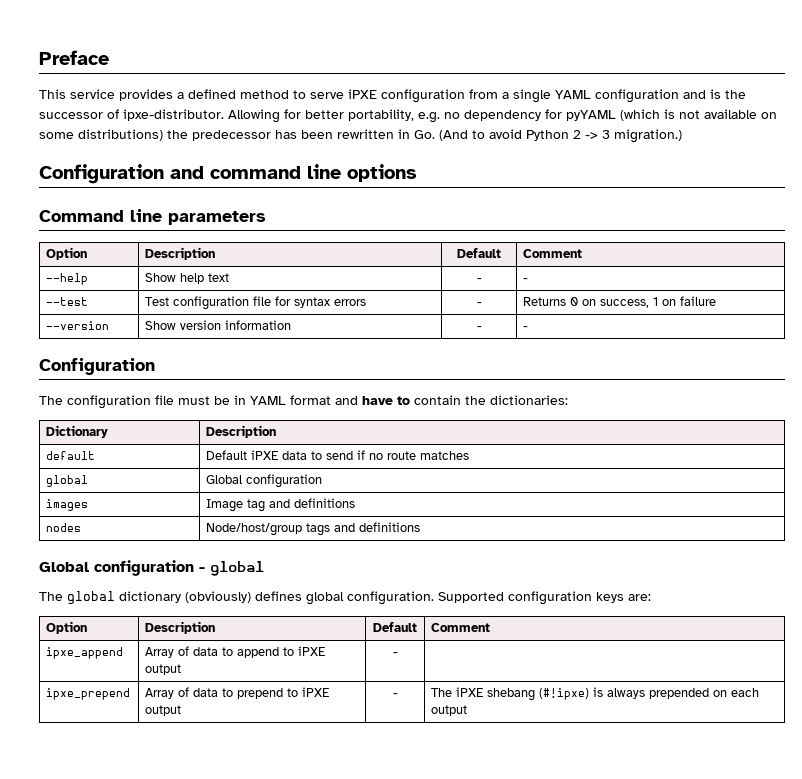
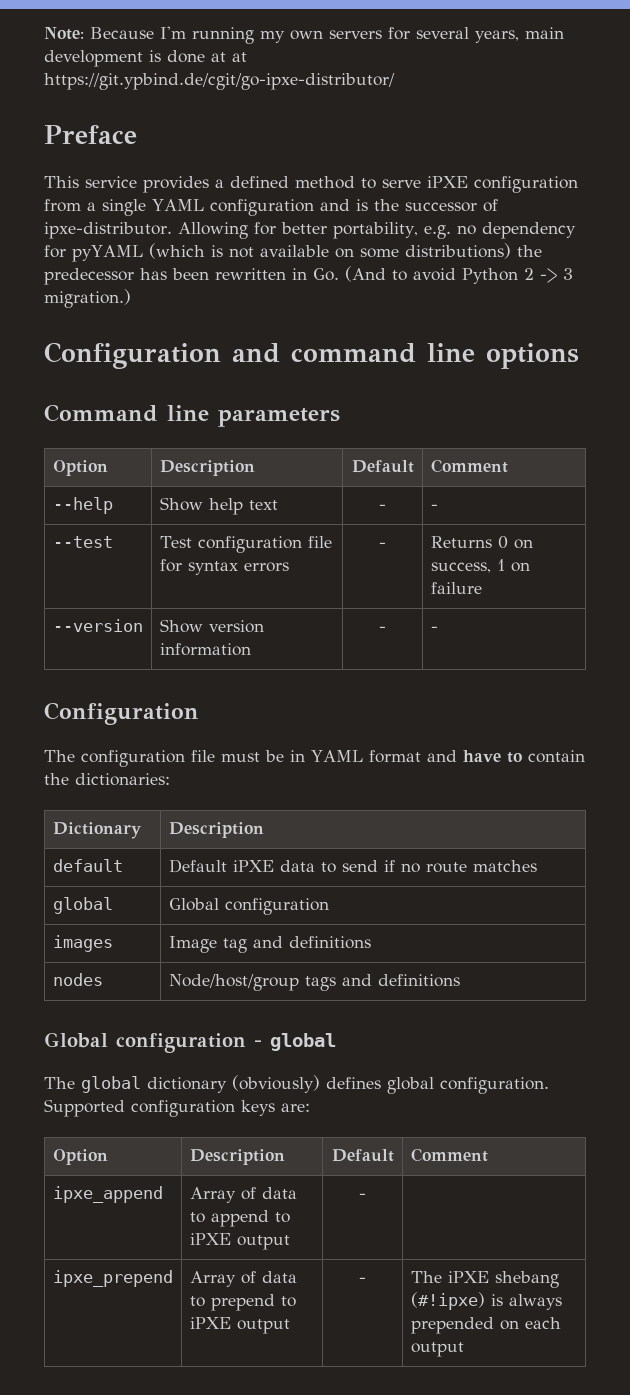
+ Note: Because I'm running my own servers for several years, main development is done at at https://git.ypbind.de/cgit/go-ipxe-distributor/

